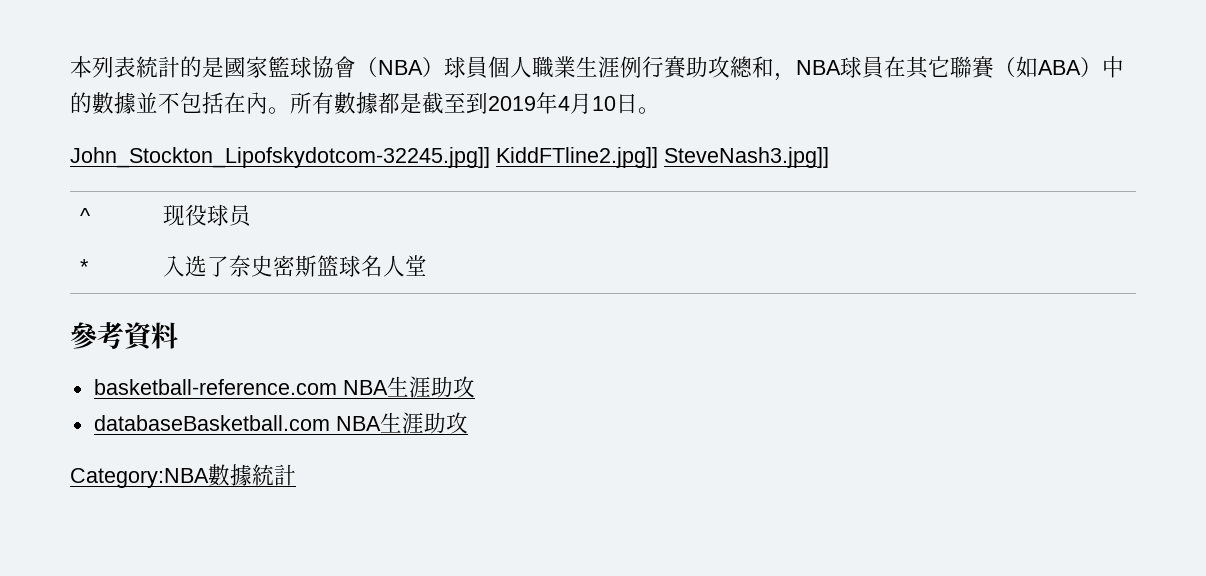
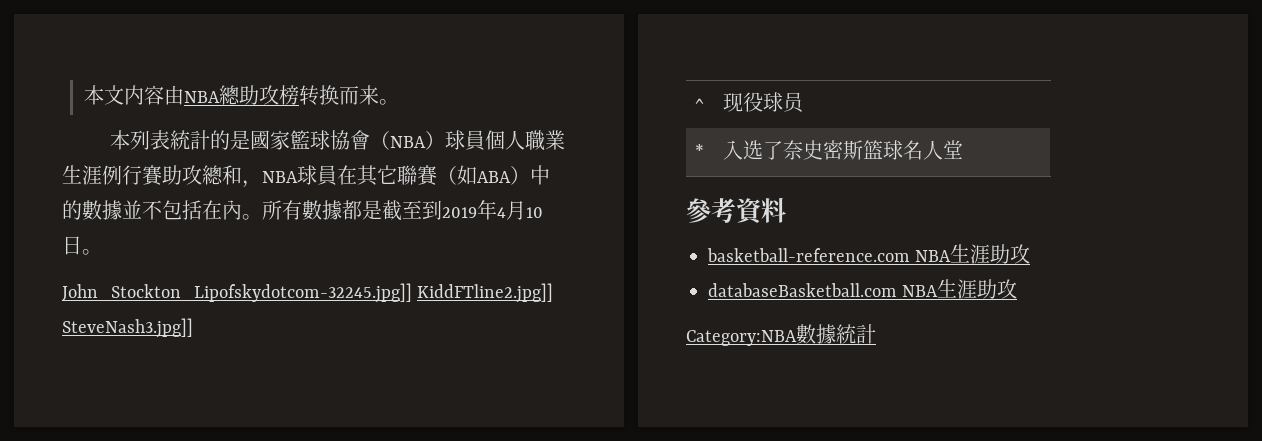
+ 本文内容由NBA總助攻榜转换而来。

